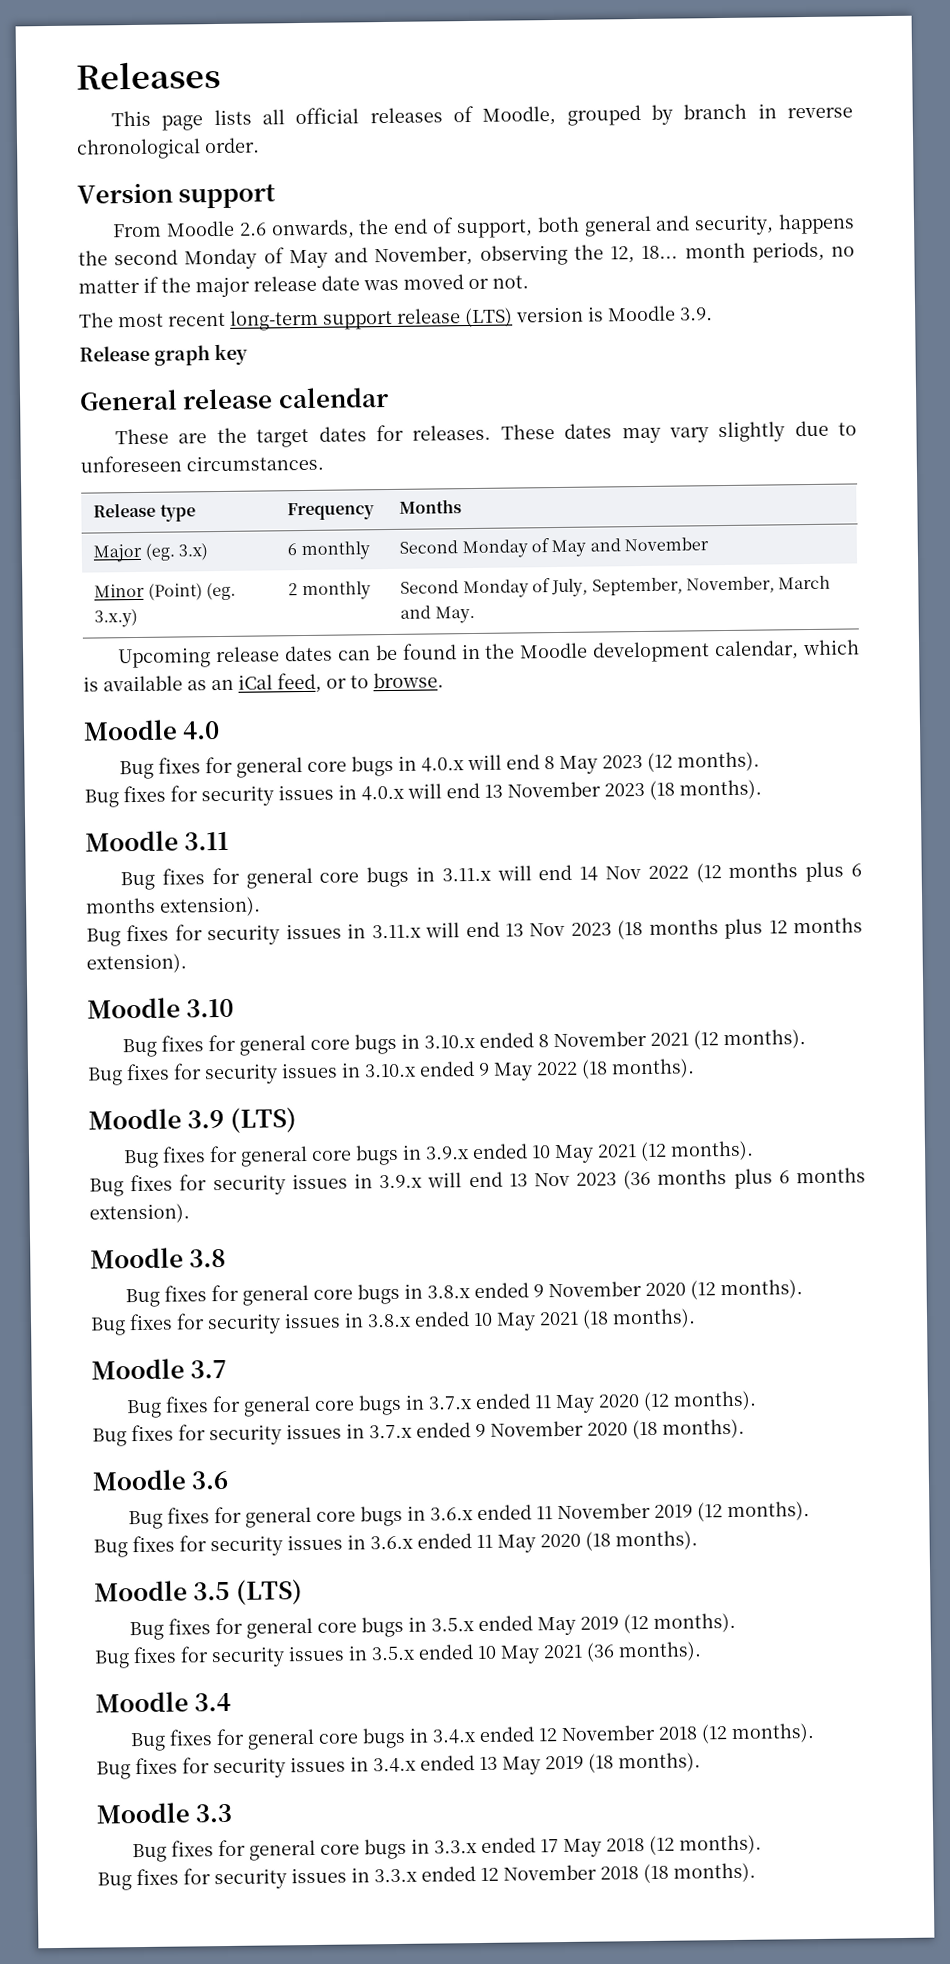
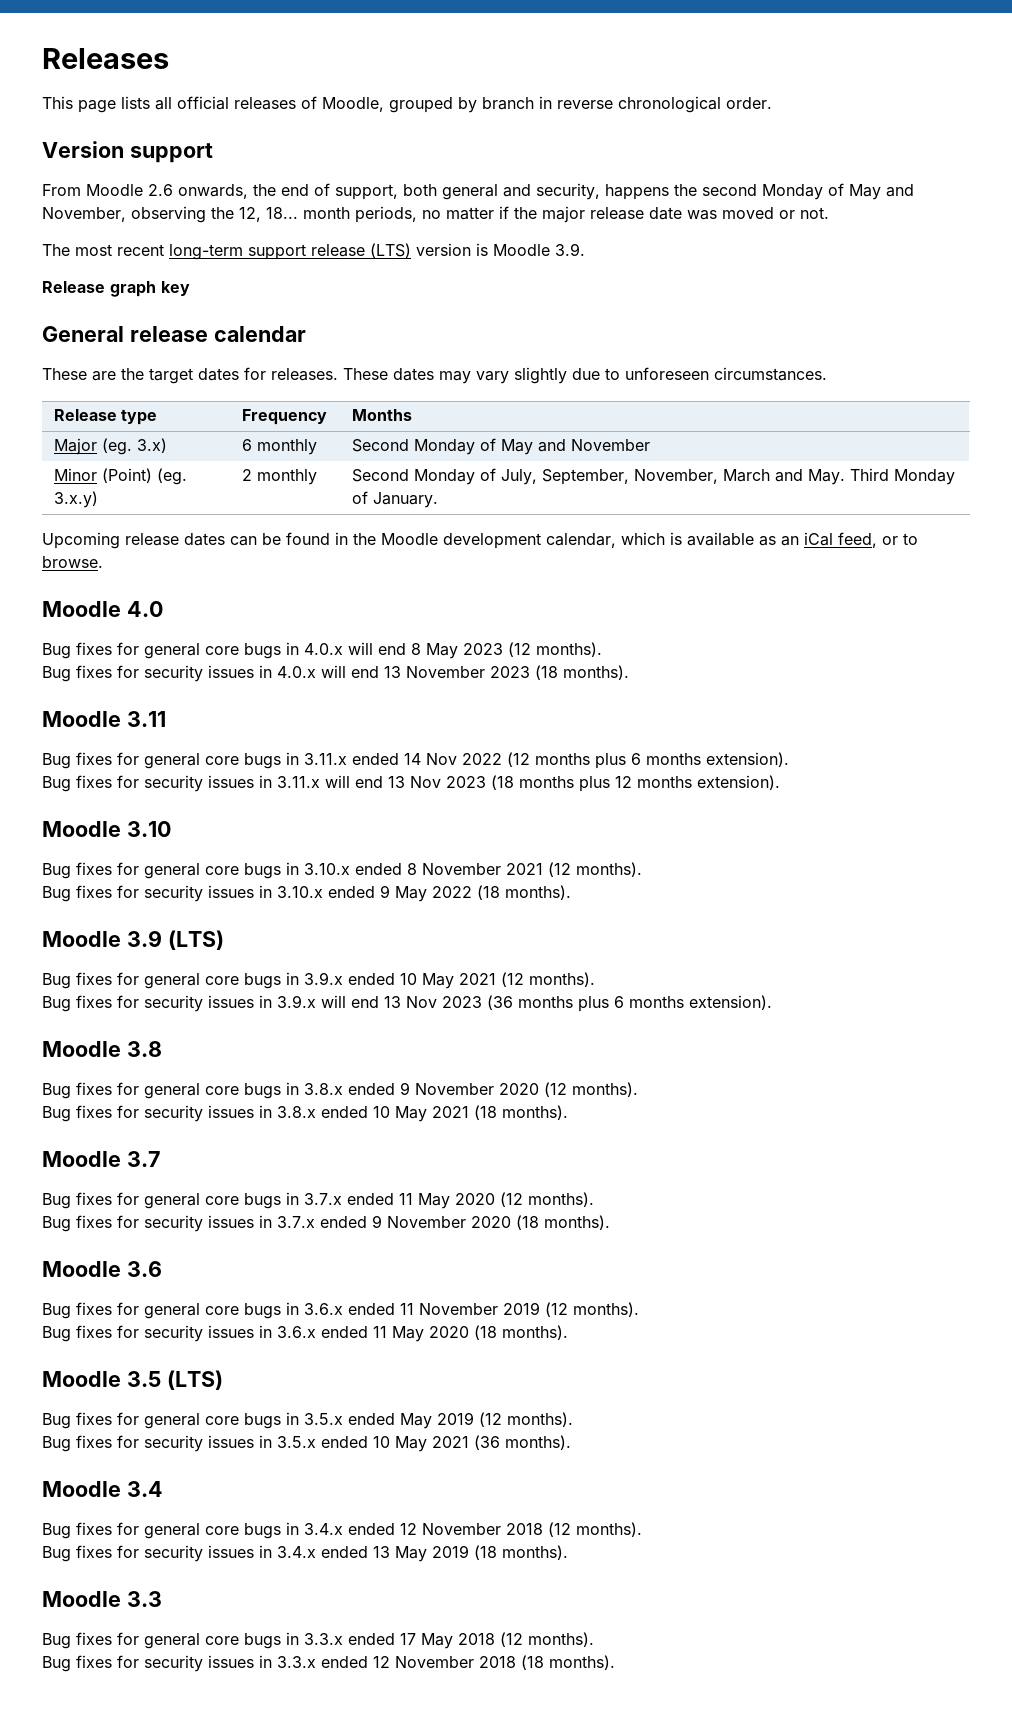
- Minor (Point) (eg. 3.x.y) | 2 monthly | Second Monday of July, September, November, March and May.
+ Minor (Point) (eg. 3.x.y) | 2 monthly | Second Monday of July, September, November, March and May. Third Monday of January.
- Bug fixes for general core bugs in 3.11.x will end 14 Nov 2022 (12 months plus 6 months extension).
+ Bug fixes for general core bugs in 3.11.x ended 14 Nov 2022 (12 months plus 6 months extension).

